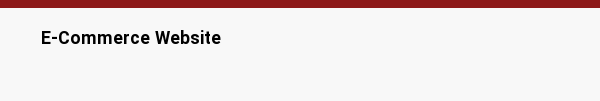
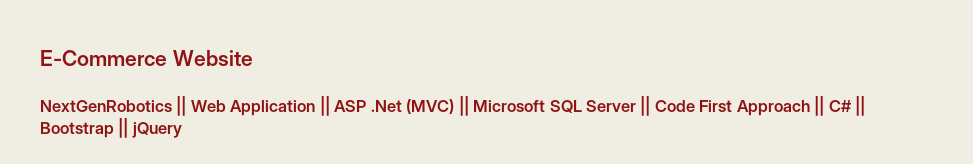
+ NextGenRobotics || Web Application || ASP .Net (MVC) || Microsoft SQL Server || Code First Approach || C# || Bootstrap || jQuery

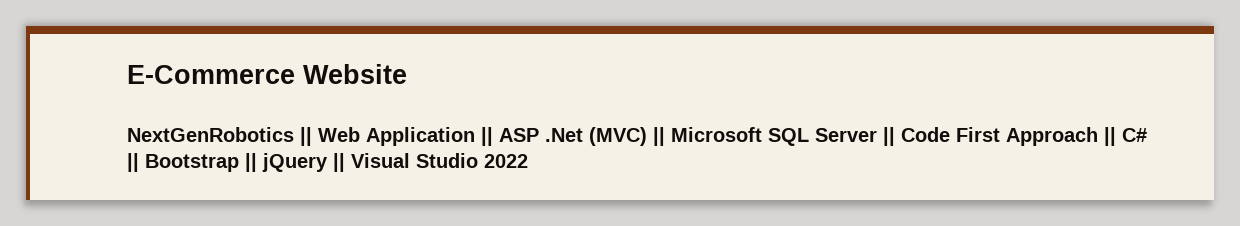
- NextGenRobotics || Web Application || ASP .Net (MVC) || Microsoft SQL Server || Code First Approach || C# || Bootstrap || jQuery
+ NextGenRobotics || Web Application || ASP .Net (MVC) || Microsoft SQL Server || Code First Approach || C# || Bootstrap || jQuery || Visual Studio 2022

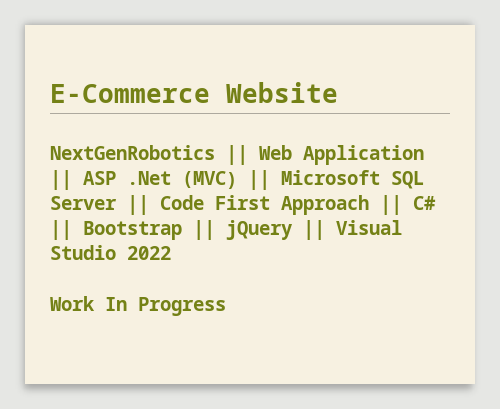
+ Work In Progress

